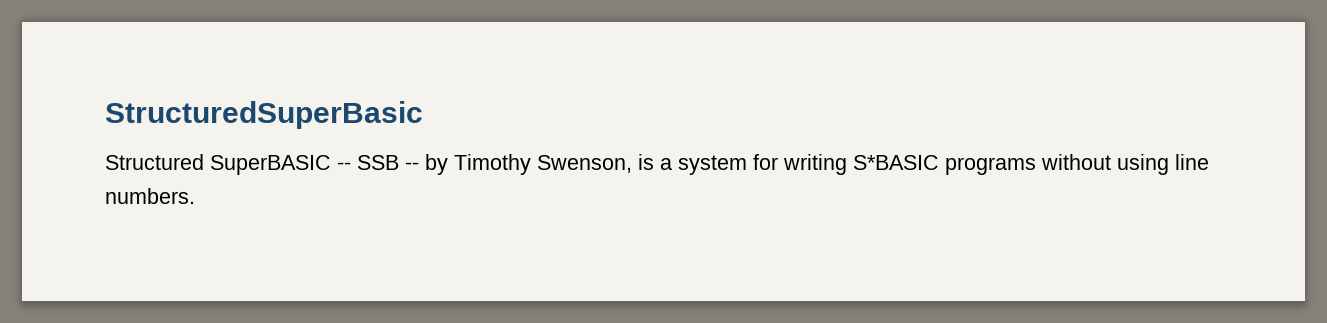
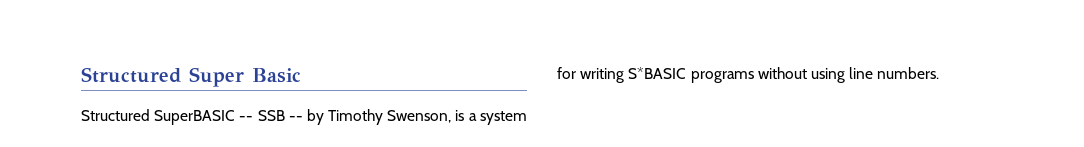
- StructuredSuperBasic
+ Structured Super Basic

